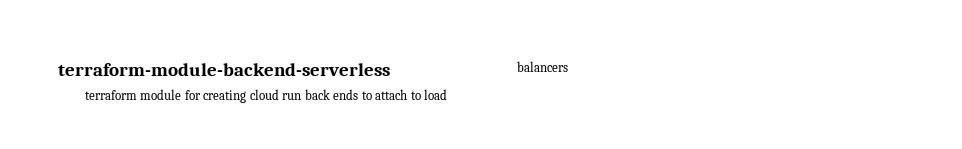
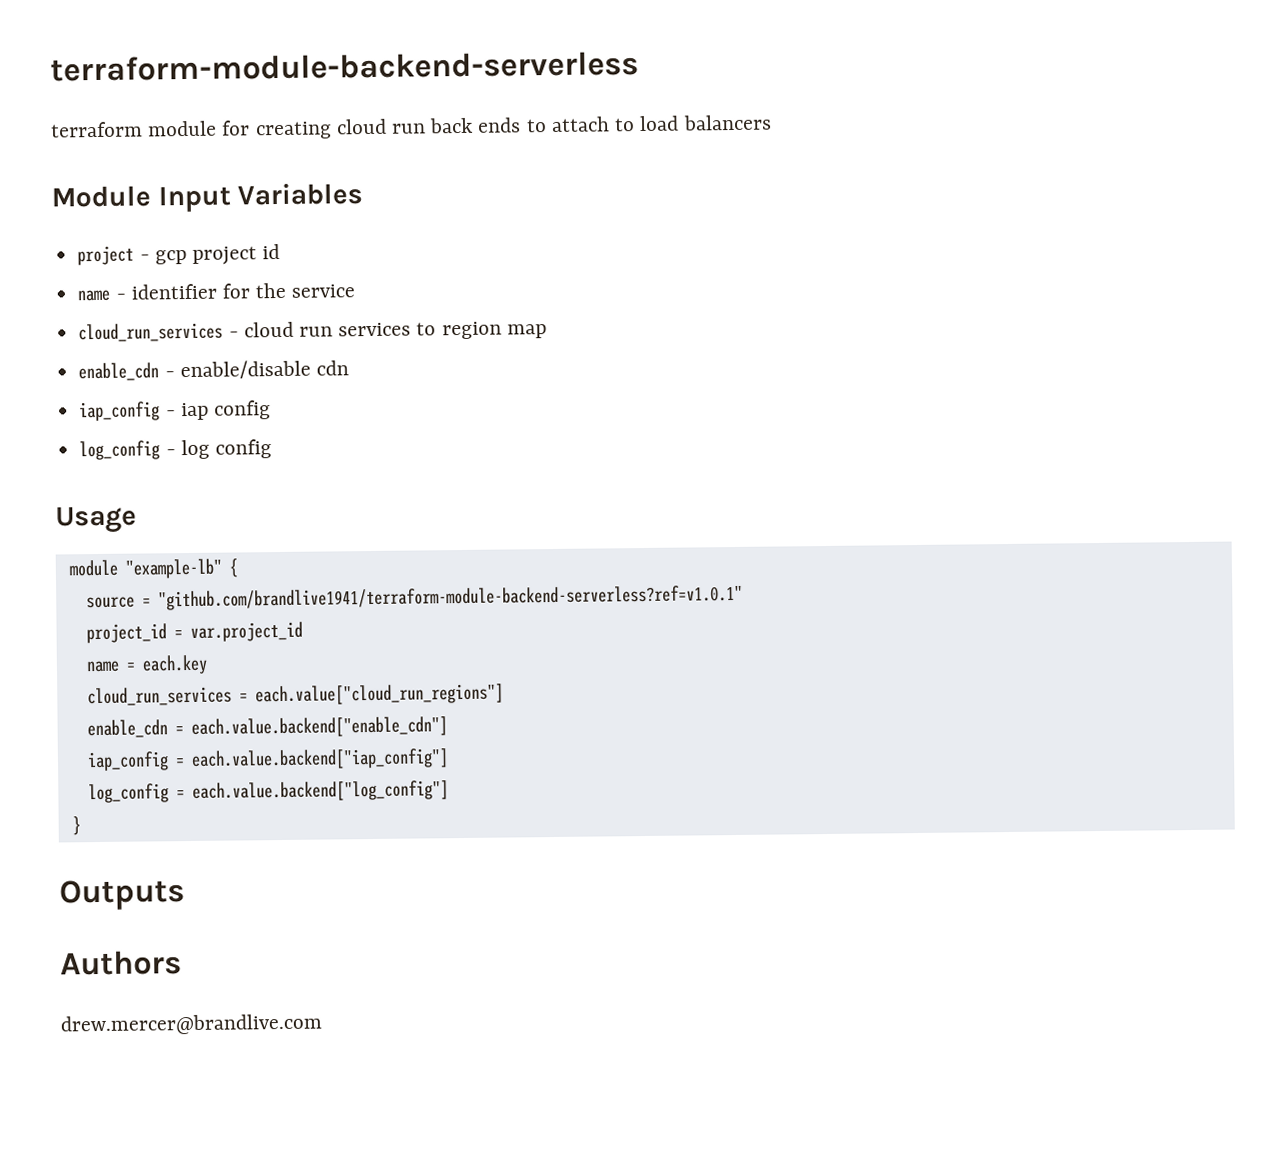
+ Module Input Variables
+ project - gcp project id
+ name - identifier for the service
+ cloud_run_services - cloud run services to region map
+ enable_cdn - enable/disable cdn
+ iap_config - iap config
+ log_config - log config
+ Usage
+ module "example-lb" {
+ source = "github.com/brandlive1941/terraform-module-backend-serverless?ref=v1.0.1"
+ project_id = var.project_id
+ name = each.key
+ cloud_run_services = each.value["cloud_run_regions"]
+ enable_cdn = each.value.backend["enable_cdn"]
+ iap_config = each.value.backend["iap_config"]
+ log_config = each.value.backend["log_config"]
+ }
+ Outputs
+ Authors
+ drew.mercer@brandlive.com

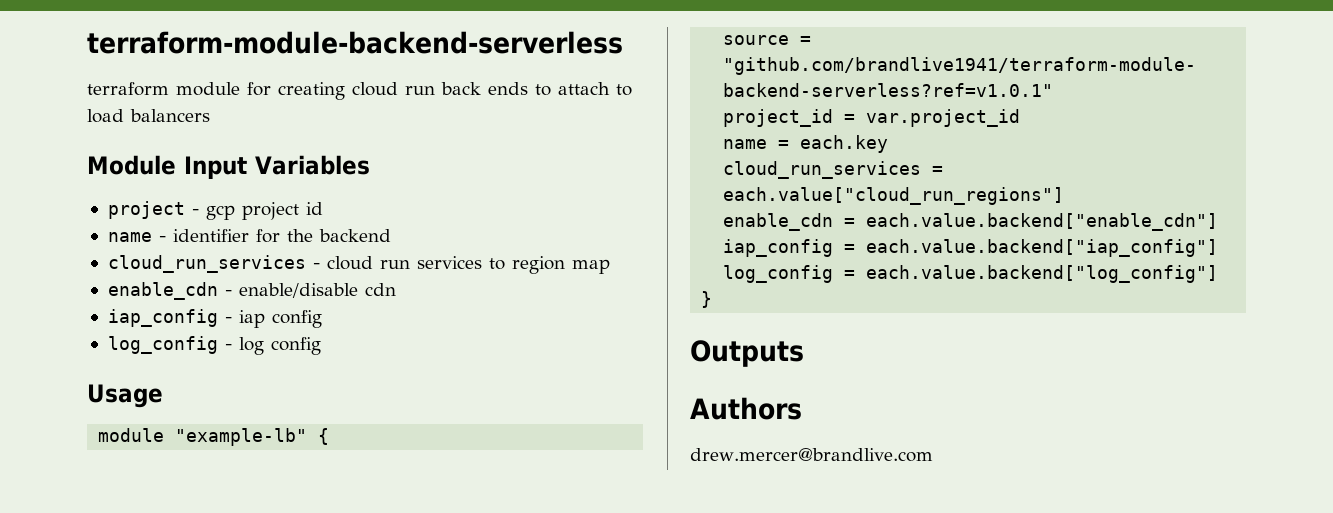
- name - identifier for the service
+ name - identifier for the backend

